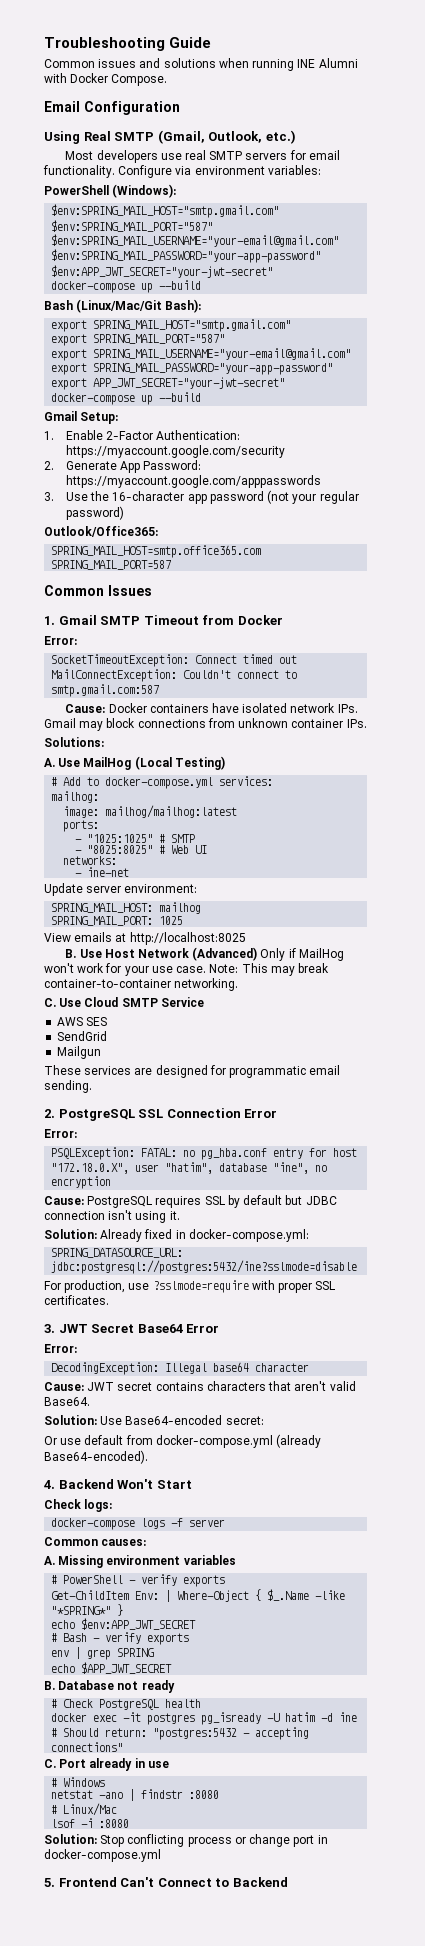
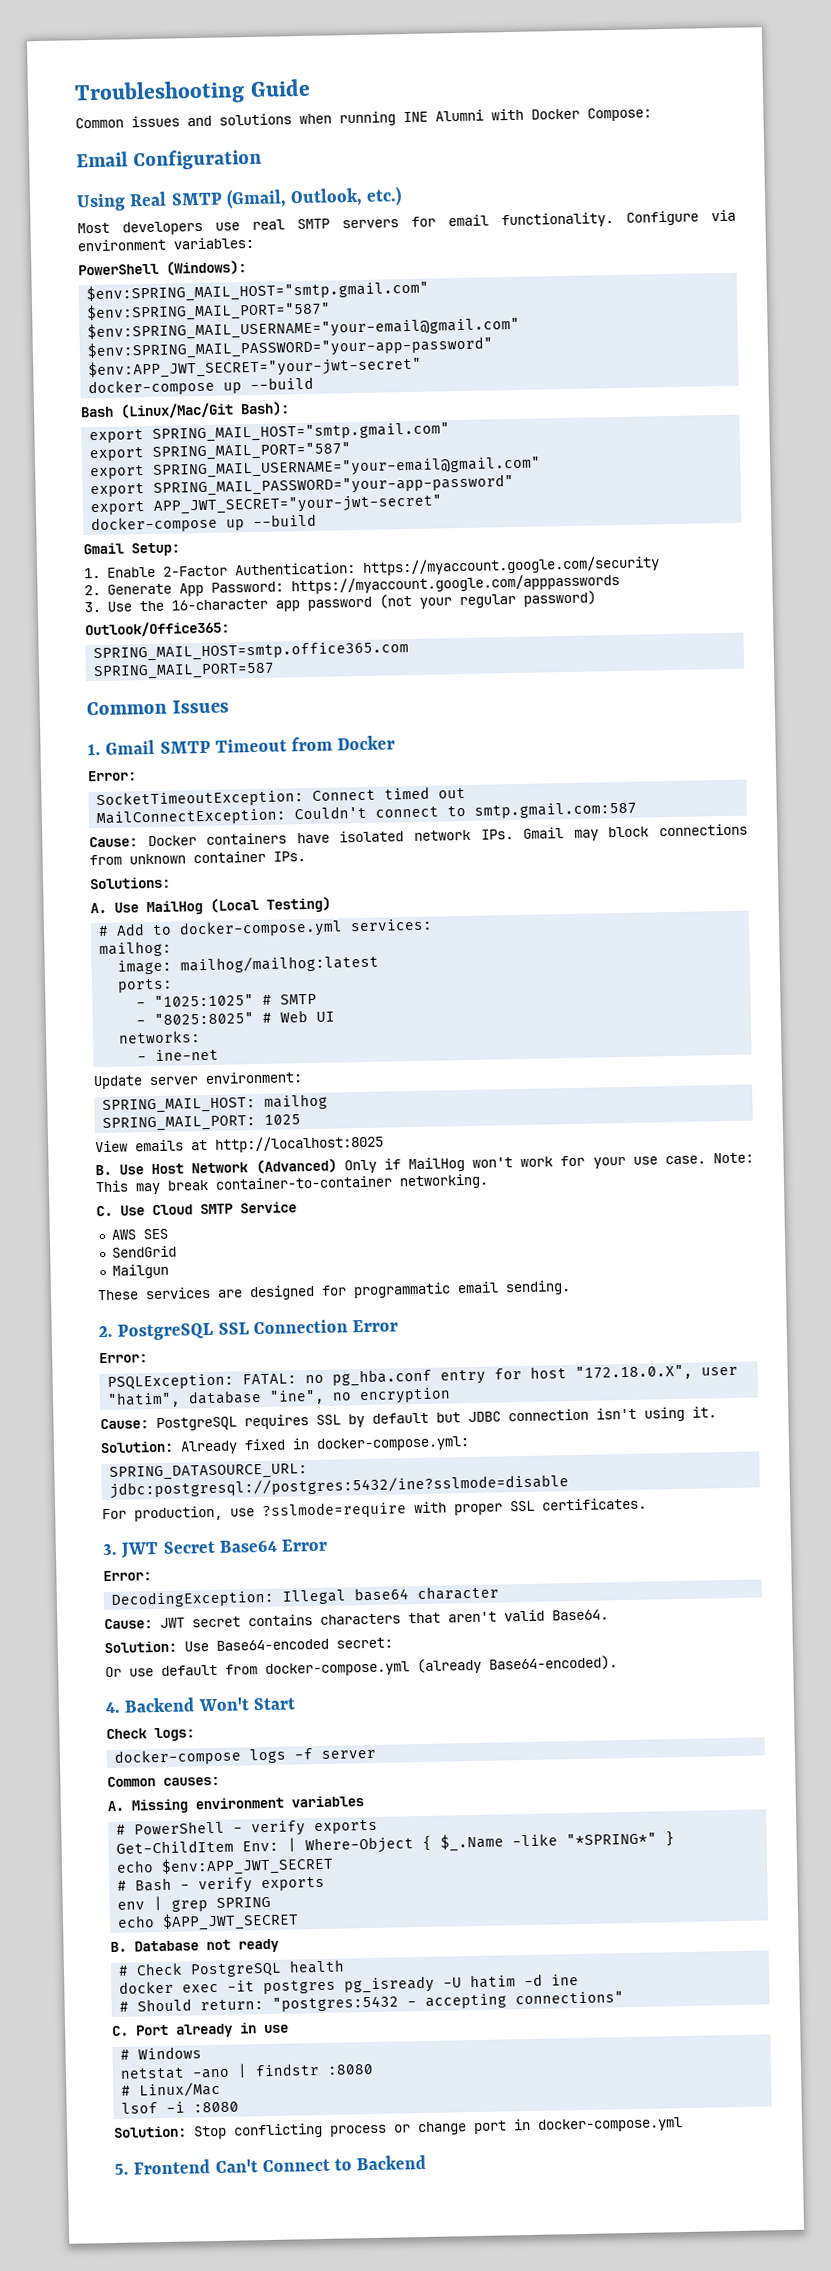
- Common issues and solutions when running INE Alumni with Docker Compose.
+ Common issues and solutions when running INE Alumni with Docker Compose:

